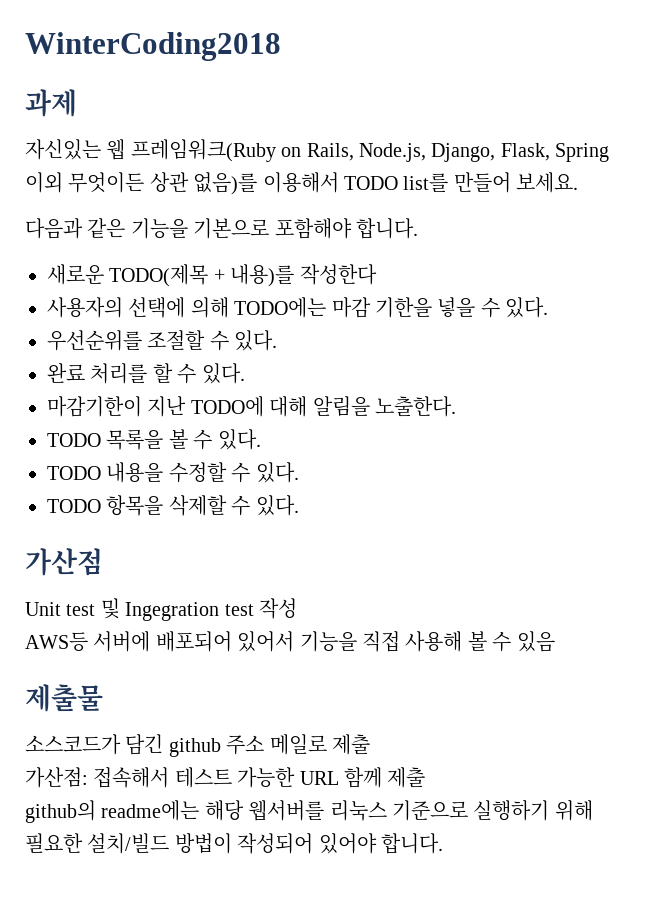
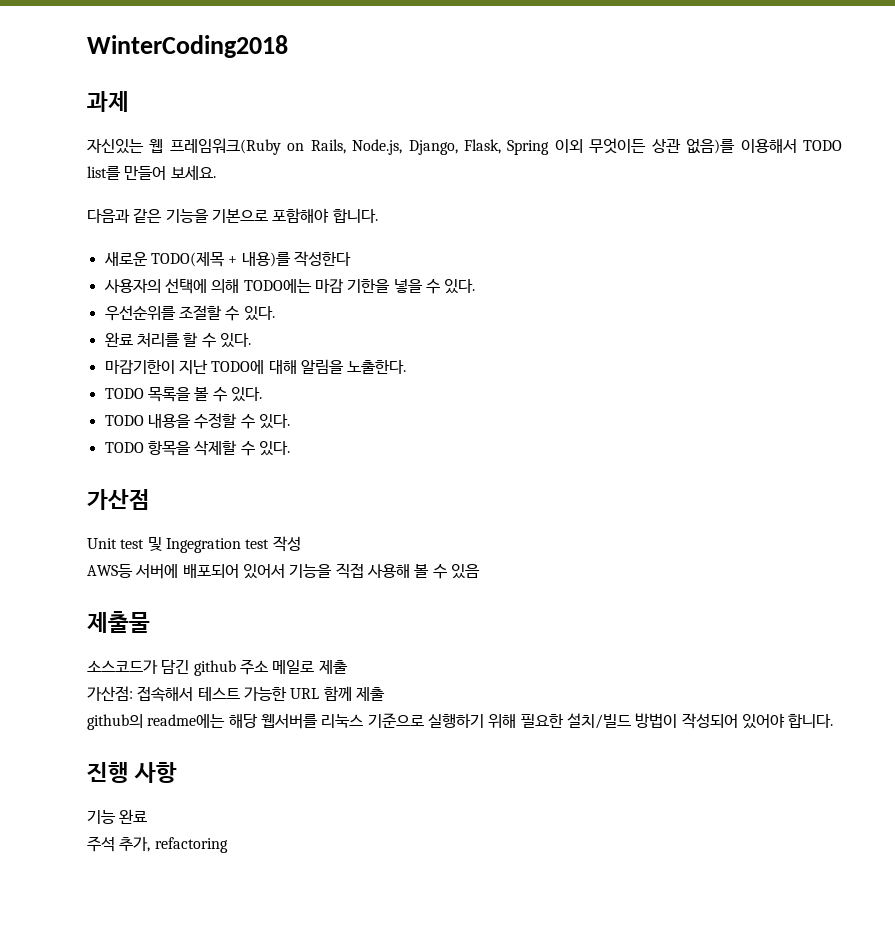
+ 진행 사항
+ 기능 완료
+ 주석 추가, refactoring

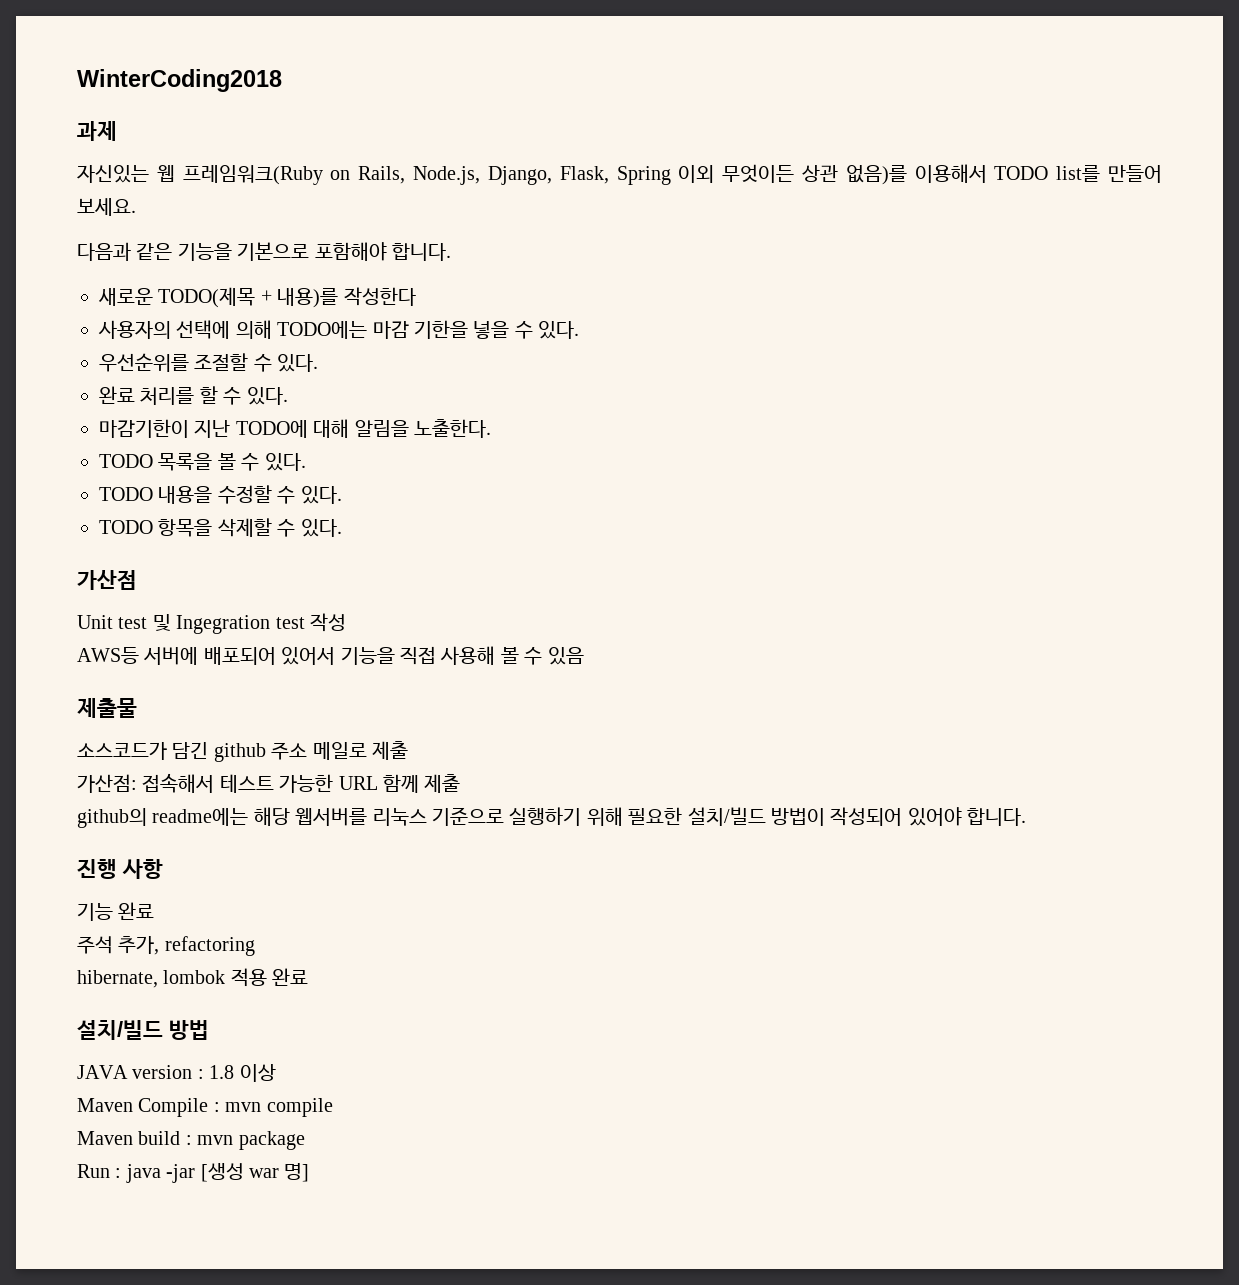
+ hibernate, lombok 적용 완료
+ 설치/빌드 방법
+ JAVA version : 1.8 이상
+ Maven Compile : mvn compile
+ Maven build : mvn package
+ Run : java -jar [생성 war 명]

